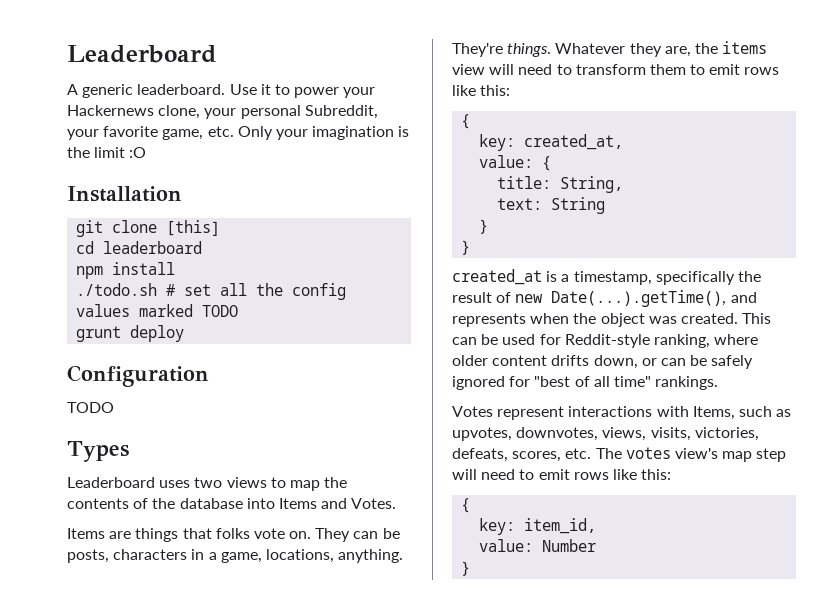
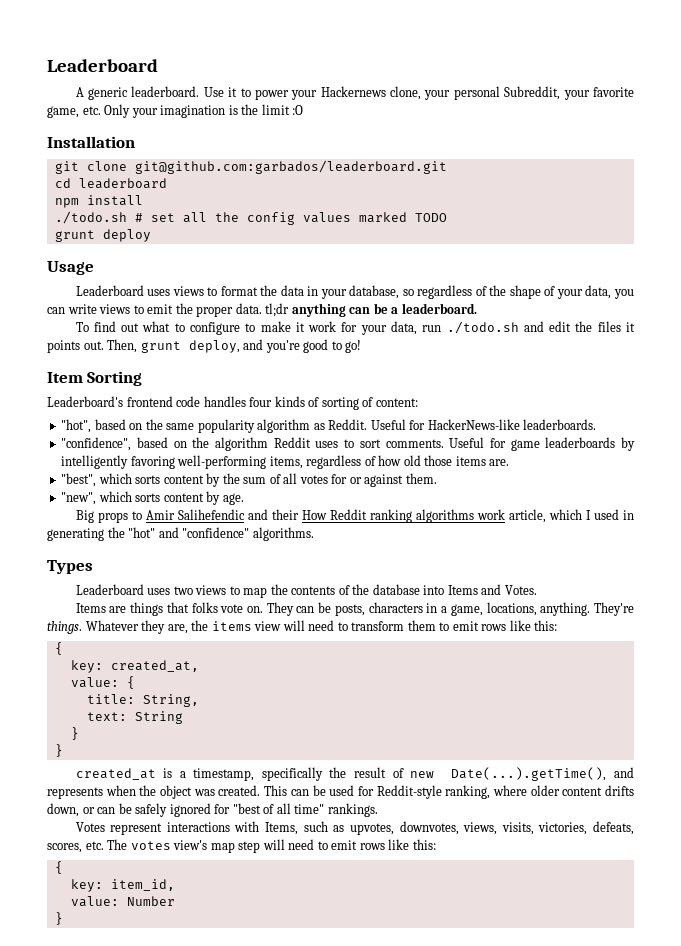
- git clone [this]
+ git clone git@github.com:garbados/leaderboard.git
- Configuration
- TODO
+ Usage
+ Leaderboard uses views to format the data in your database, so regardless of the shape of your data, you can write views to emit the proper data. tl;dr anything can be a leaderboard.
+ To find out what to configure to make it work for your data, run ./todo.sh and edit the files it points out. Then, grunt deploy, and you're good to go!
+ Item Sorting
+ Leaderboard's frontend code handles four kinds of sorting of content:
+ "hot", based on the same popularity algorithm as Reddit. Useful for HackerNews-like leaderboards.
+ "confidence", based on the algorithm Reddit uses to sort comments. Useful for game leaderboards by intelligently favoring well-performing items, regardless of how old those items are.
+ "best", which sorts content by the sum of all votes for or against them.
+ "new", which sorts content by age.
+ Big props to Amir Salihefendic and their How Reddit ranking algorithms work article, which I used in generating the "hot" and "confidence" algorithms.

